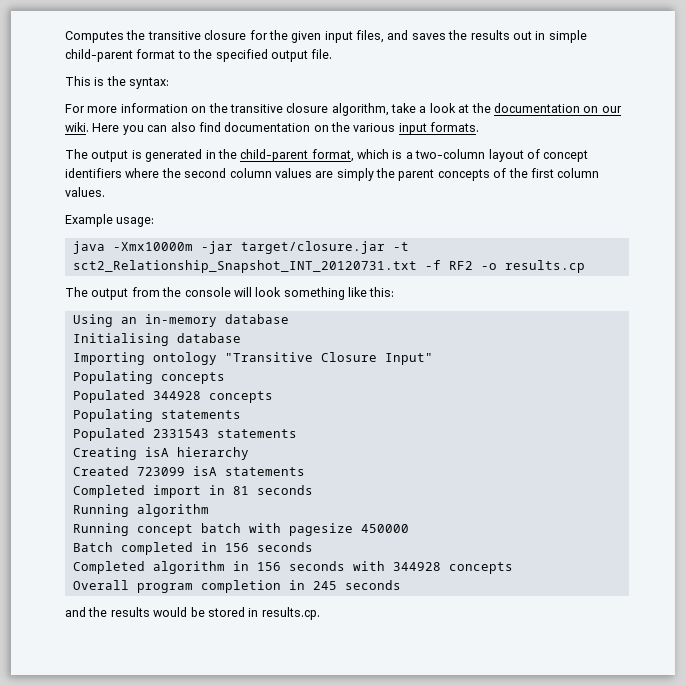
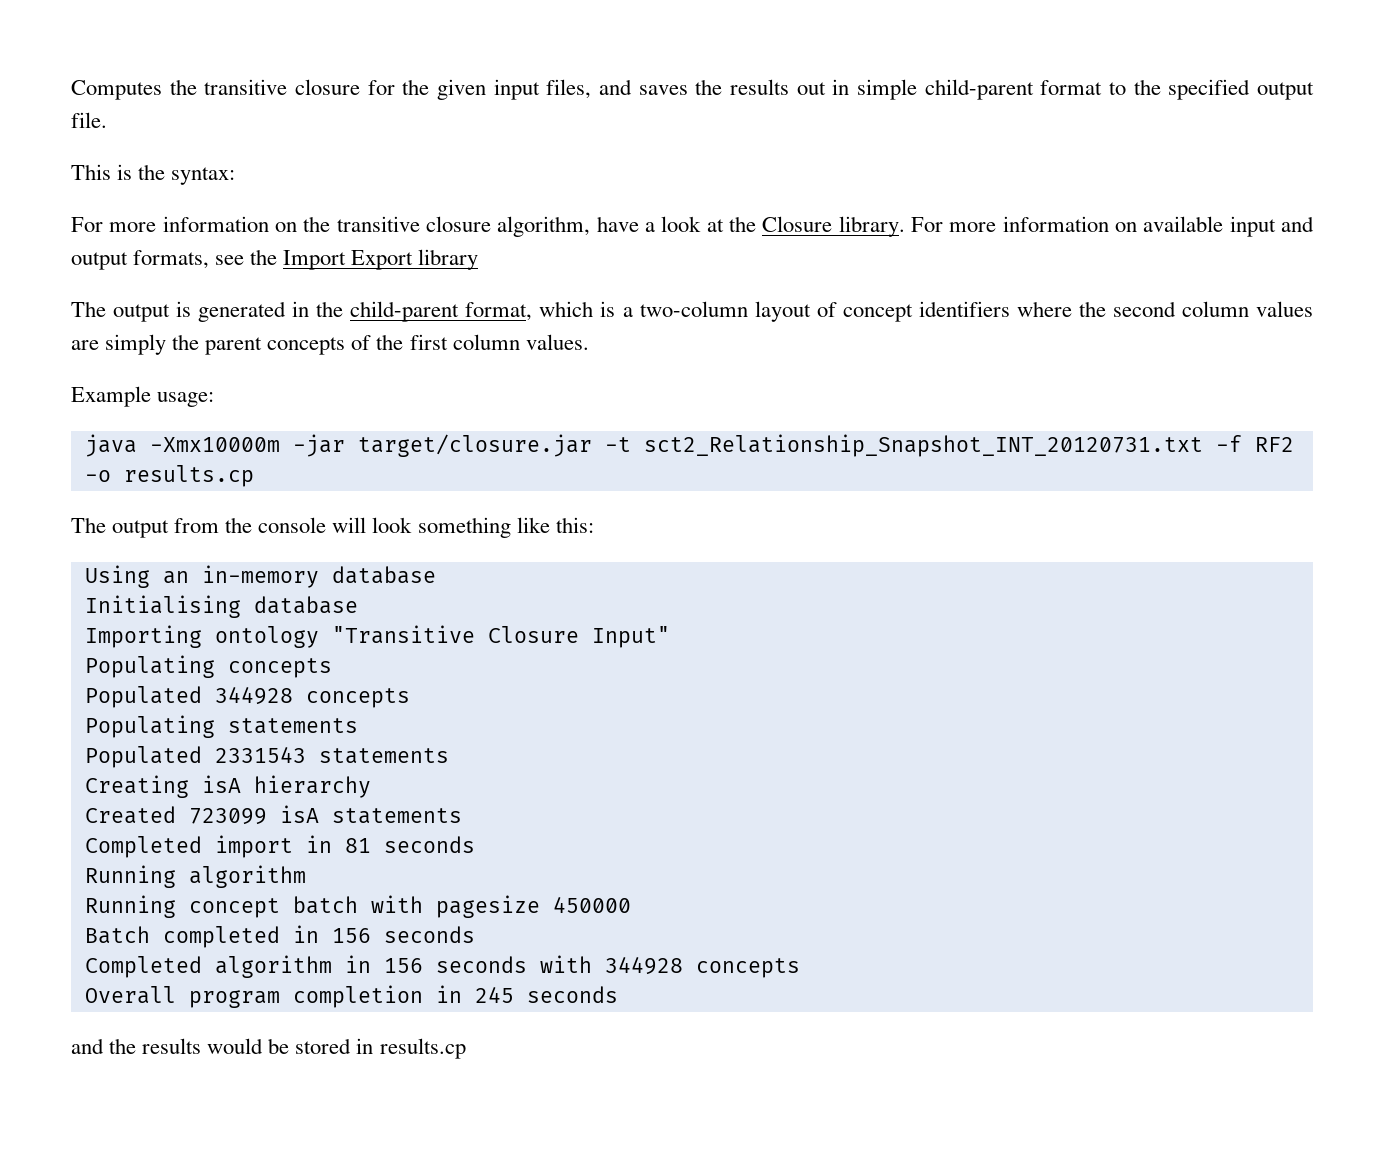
- For more information on the transitive closure algorithm, take a look at the documentation on our wiki. Here you can also find documentation on the various input formats.
+ For more information on the transitive closure algorithm, have a look at the Closure library. For more information on available input and output formats, see the Import Export library
- and the results would be stored in results.cp.
+ and the results would be stored in results.cp

